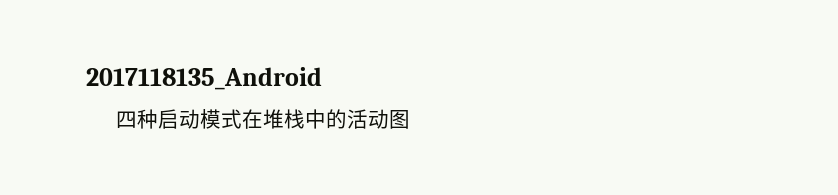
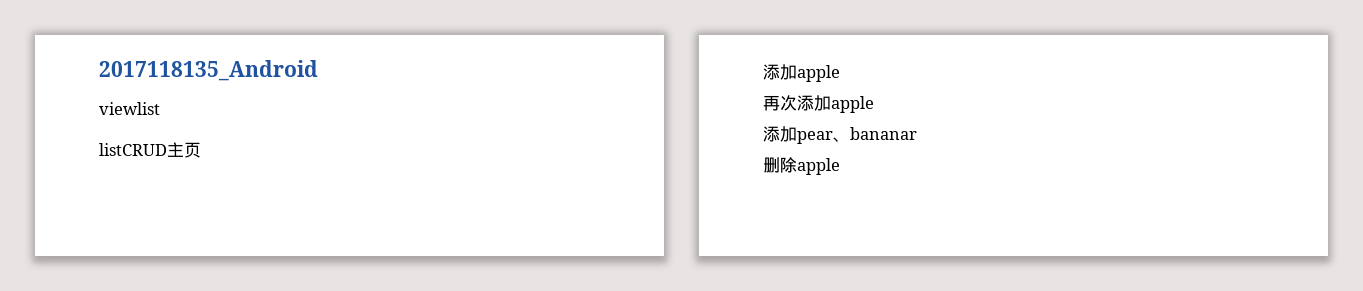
- 四种启动模式在堆栈中的活动图
+ viewlist
+ listCRUD主页
+ 添加apple
+ 再次添加apple
+ 添加pear、bananar
+ 删除apple

